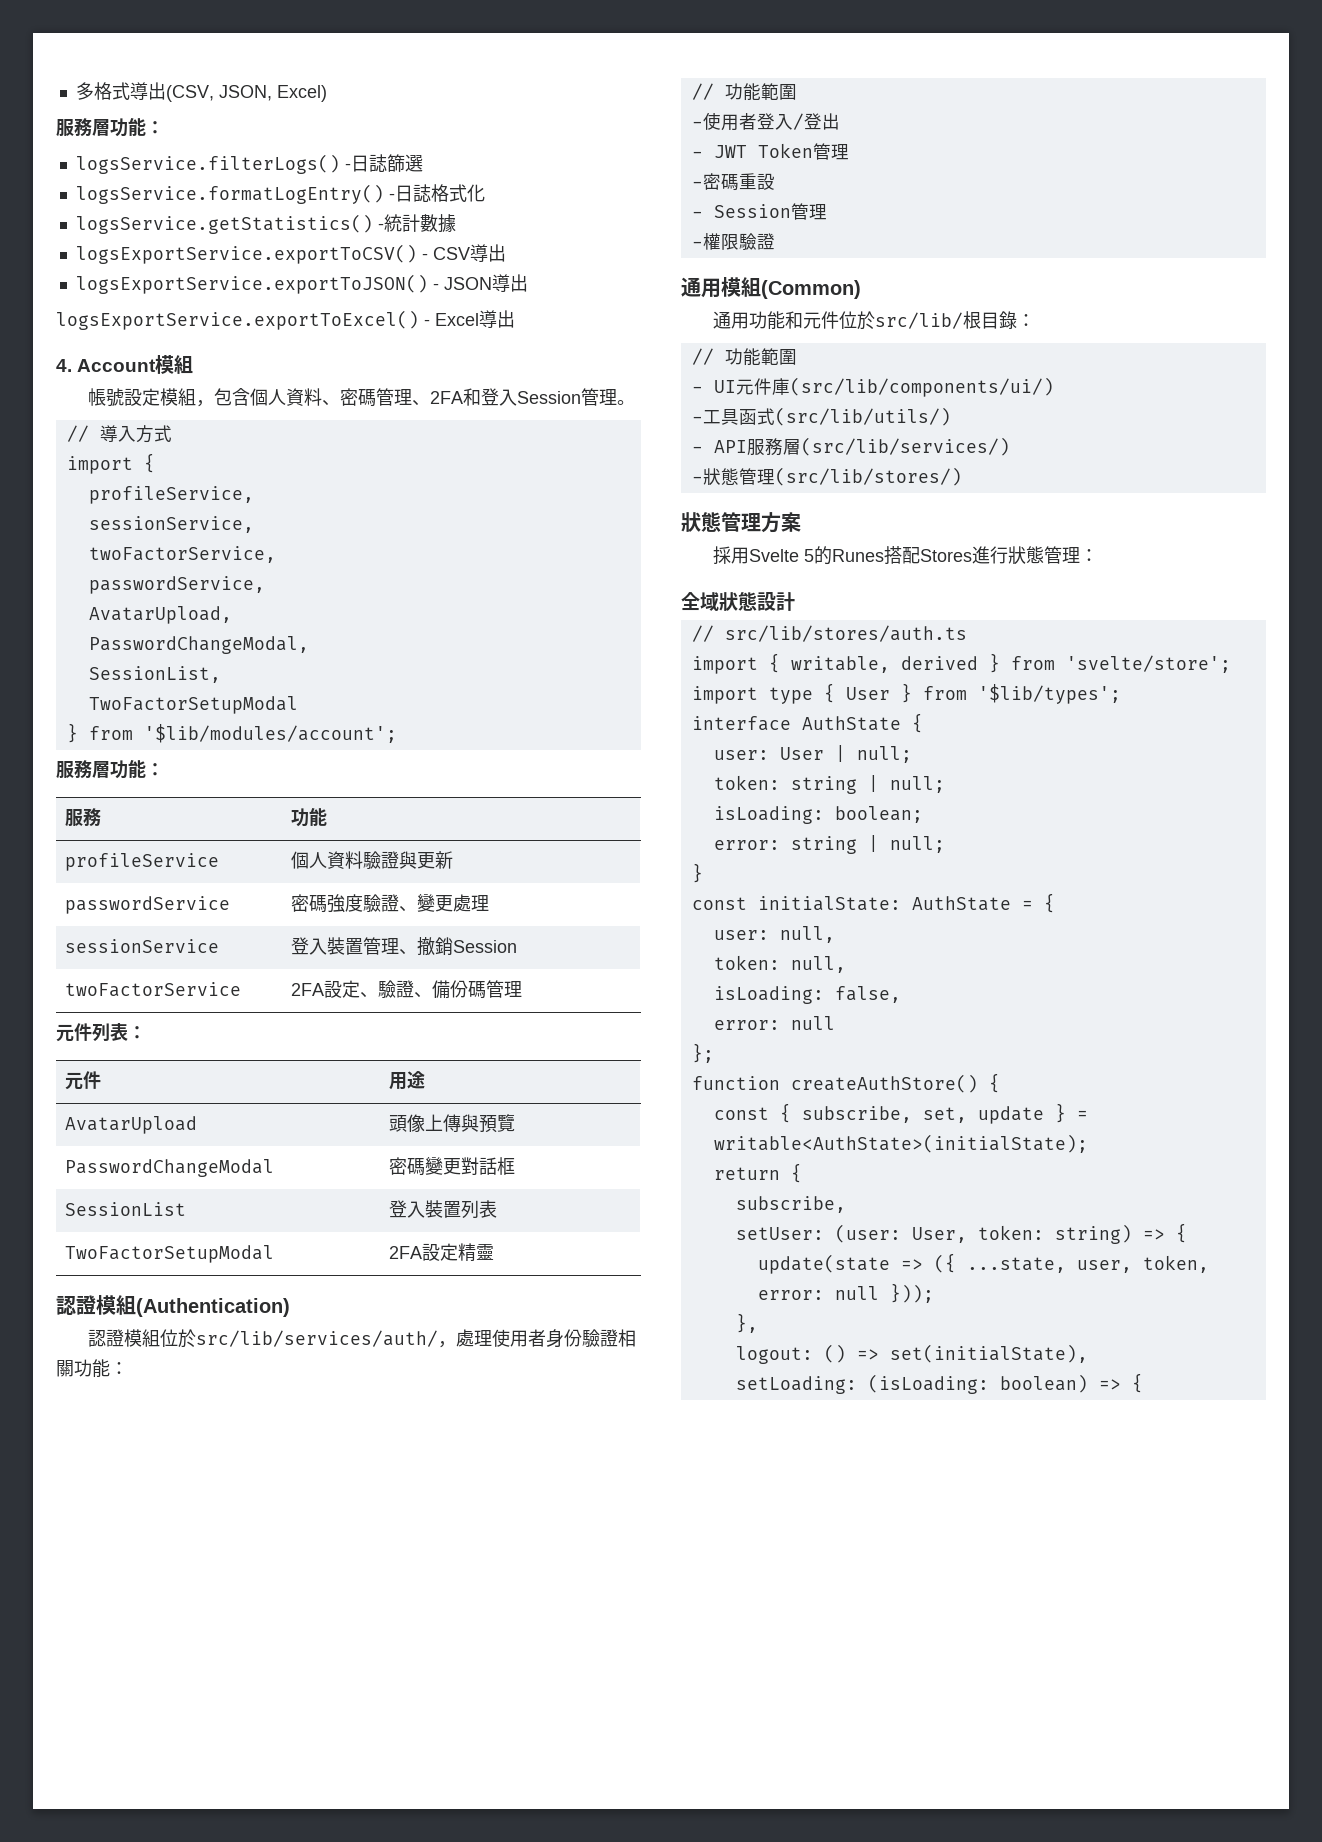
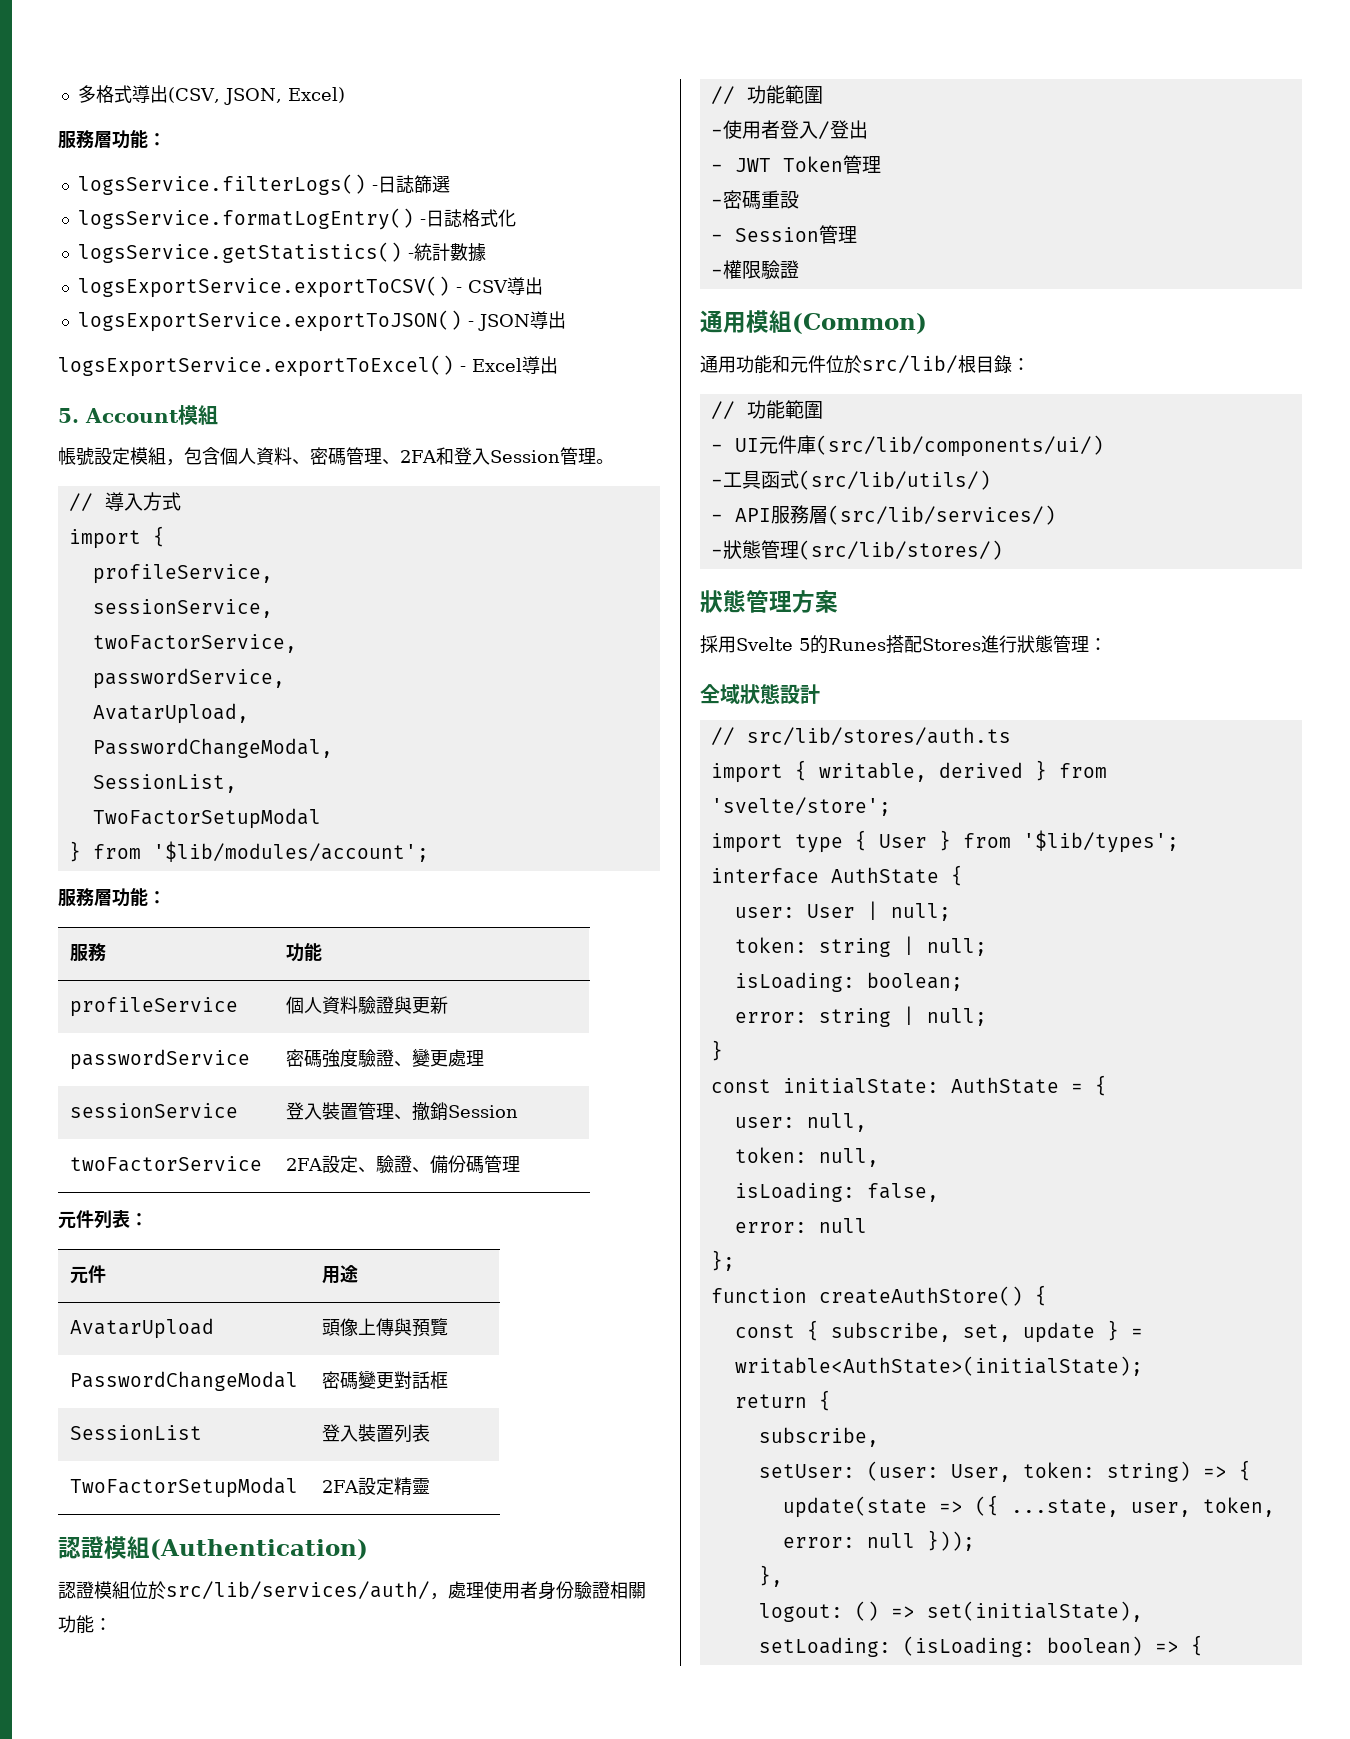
- 4. Account模組
+ 5. Account模組

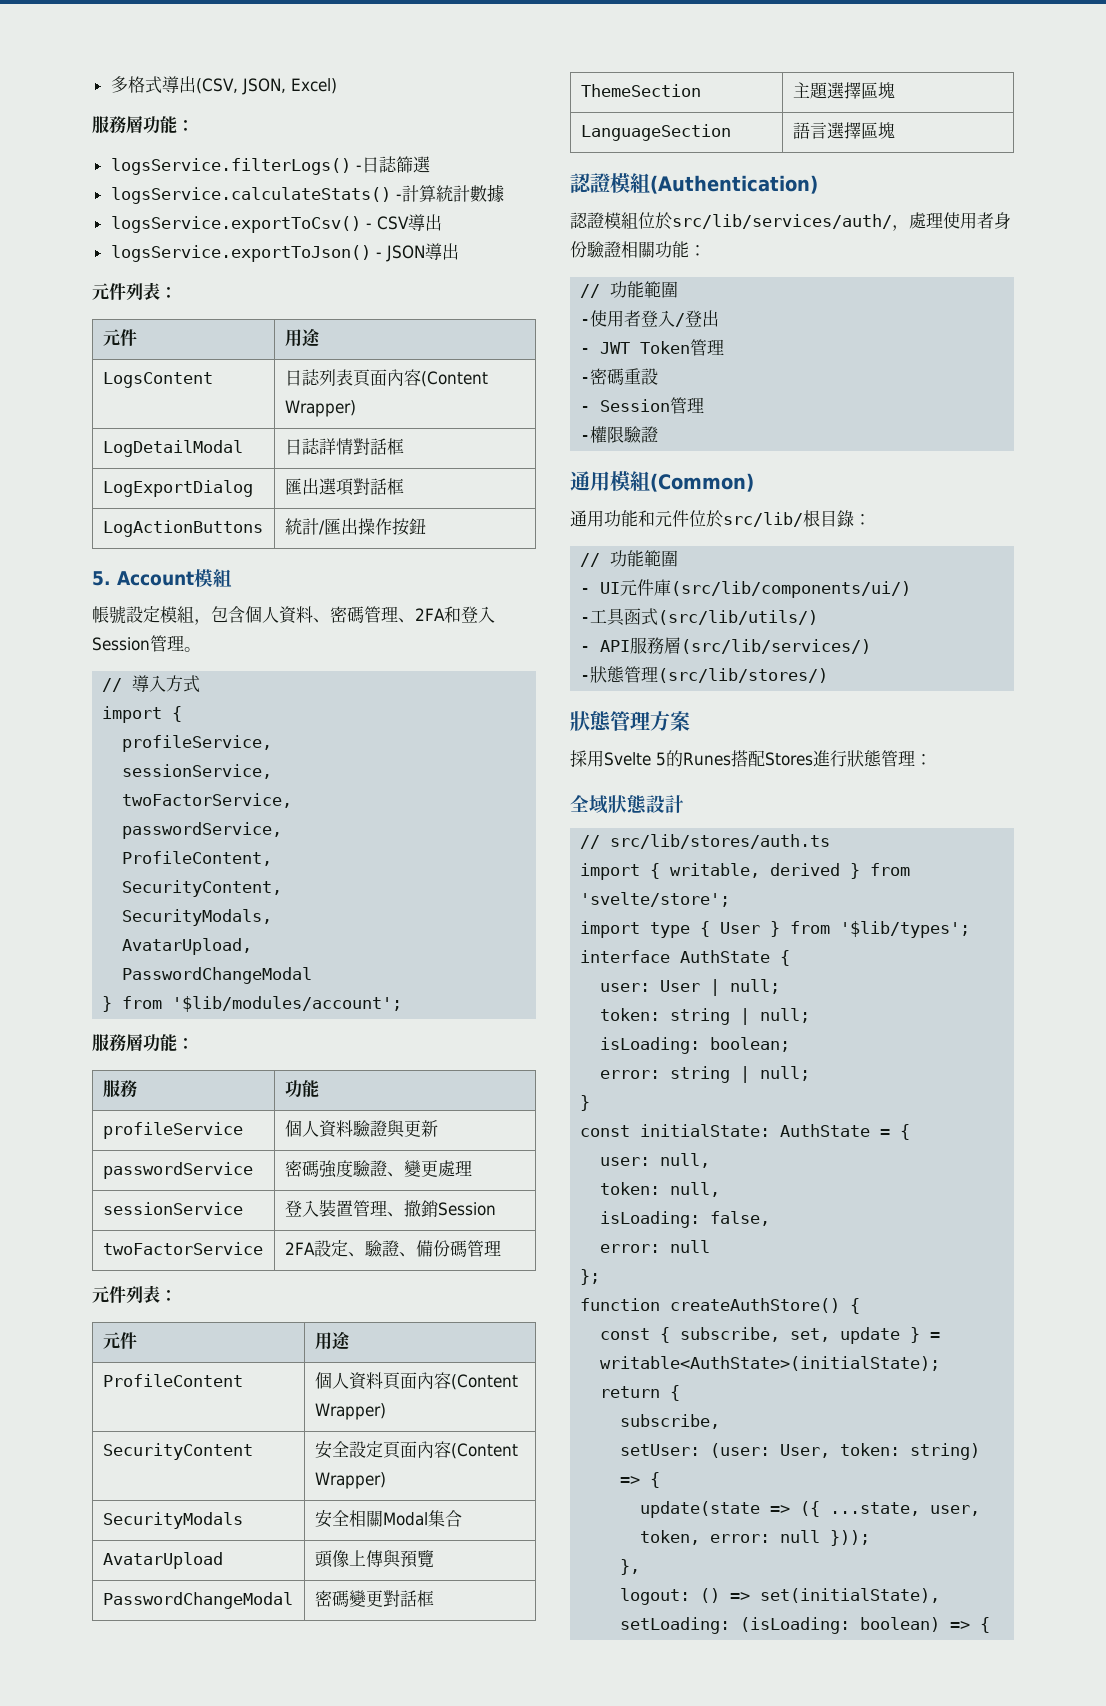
- logsService.formatLogEntry() -日誌格式化
- logsService.getStatistics() -統計數據
+ logsService.calculateStats() -計算統計數據
- logsExportService.exportToCSV() - CSV導出
+ logsService.exportToCsv() - CSV導出
- logsExportService.exportToJSON() - JSON導出
- logsExportService.exportToExcel() - Excel導出
+ logsService.exportToJson() - JSON導出
+ 元件列表：
+ 元件 | 用途
+ LogsContent | 日誌列表頁面內容(Content Wrapper)
+ LogDetailModal | 日誌詳情對話框
+ LogExportDialog | 匯出選項對話框
+ LogActionButtons | 統計/匯出操作按鈕
+ ProfileContent,
+ SecurityContent,
+ SecurityModals,
  AvatarUpload,
- PasswordChangeModal,
- SessionList,
- TwoFactorSetupModal
+ PasswordChangeModal
+ ProfileContent | 個人資料頁面內容(Content Wrapper)
+ SecurityContent | 安全設定頁面內容(Content Wrapper)
+ SecurityModals | 安全相關Modal集合
- SessionList | 登入裝置列表
- TwoFactorSetupModal | 2FA設定精靈
+ ThemeSection | 主題選擇區塊
+ LanguageSection | 語言選擇區塊

